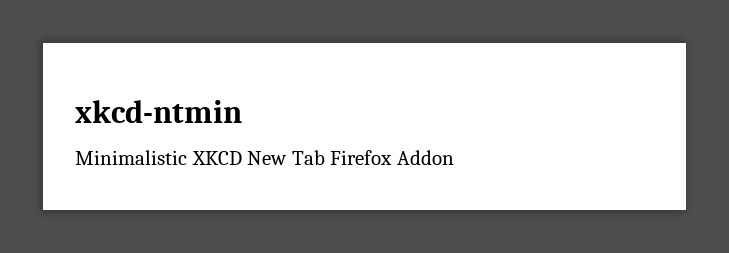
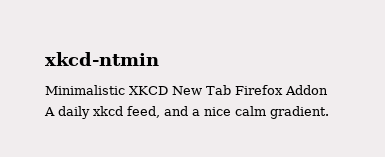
+ A daily xkcd feed, and a nice calm gradient.

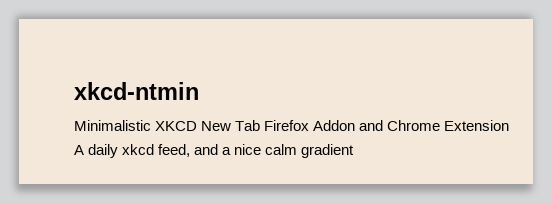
- Minimalistic XKCD New Tab Firefox Addon
+ Minimalistic XKCD New Tab Firefox Addon and Chrome Extension
- A daily xkcd feed, and a nice calm gradient.
+ A daily xkcd feed, and a nice calm gradient

